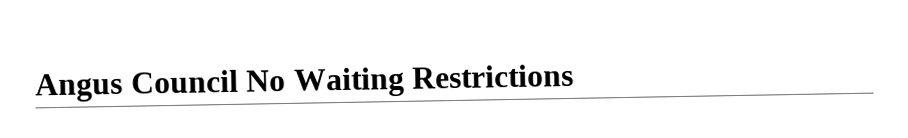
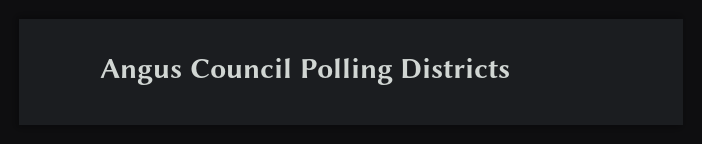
- Angus Council No Waiting Restrictions
+ Angus Council Polling Districts

